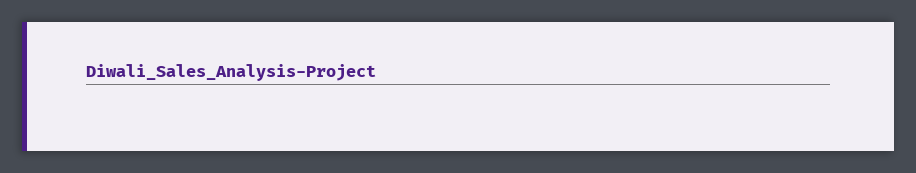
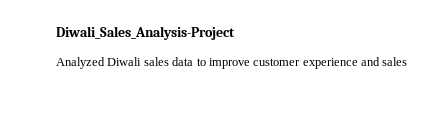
+ Analyzed Diwali sales data to improve customer experience and sales

